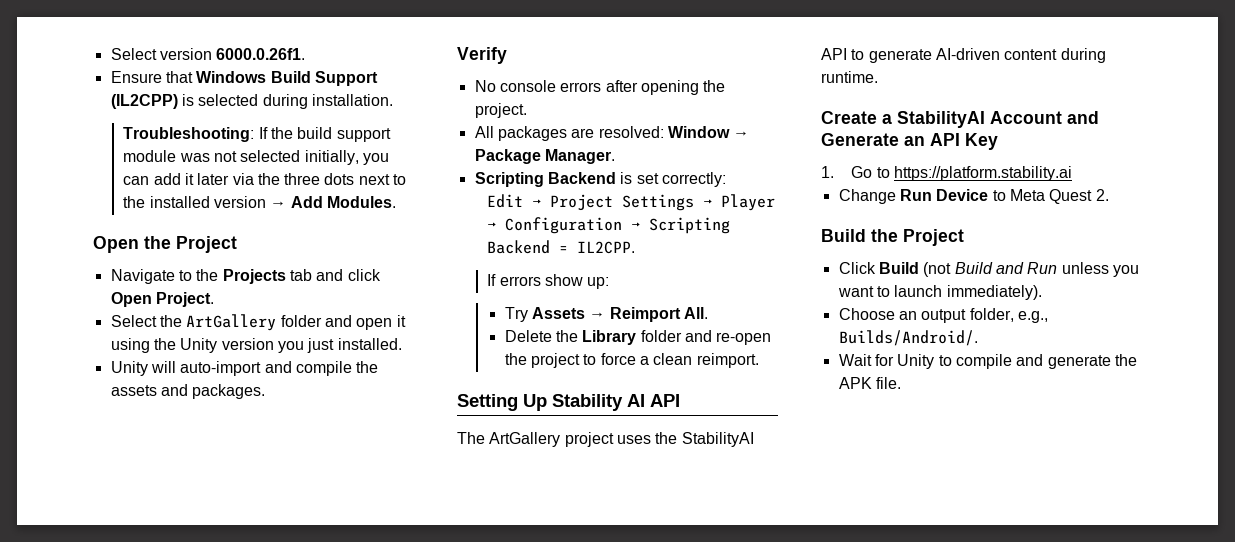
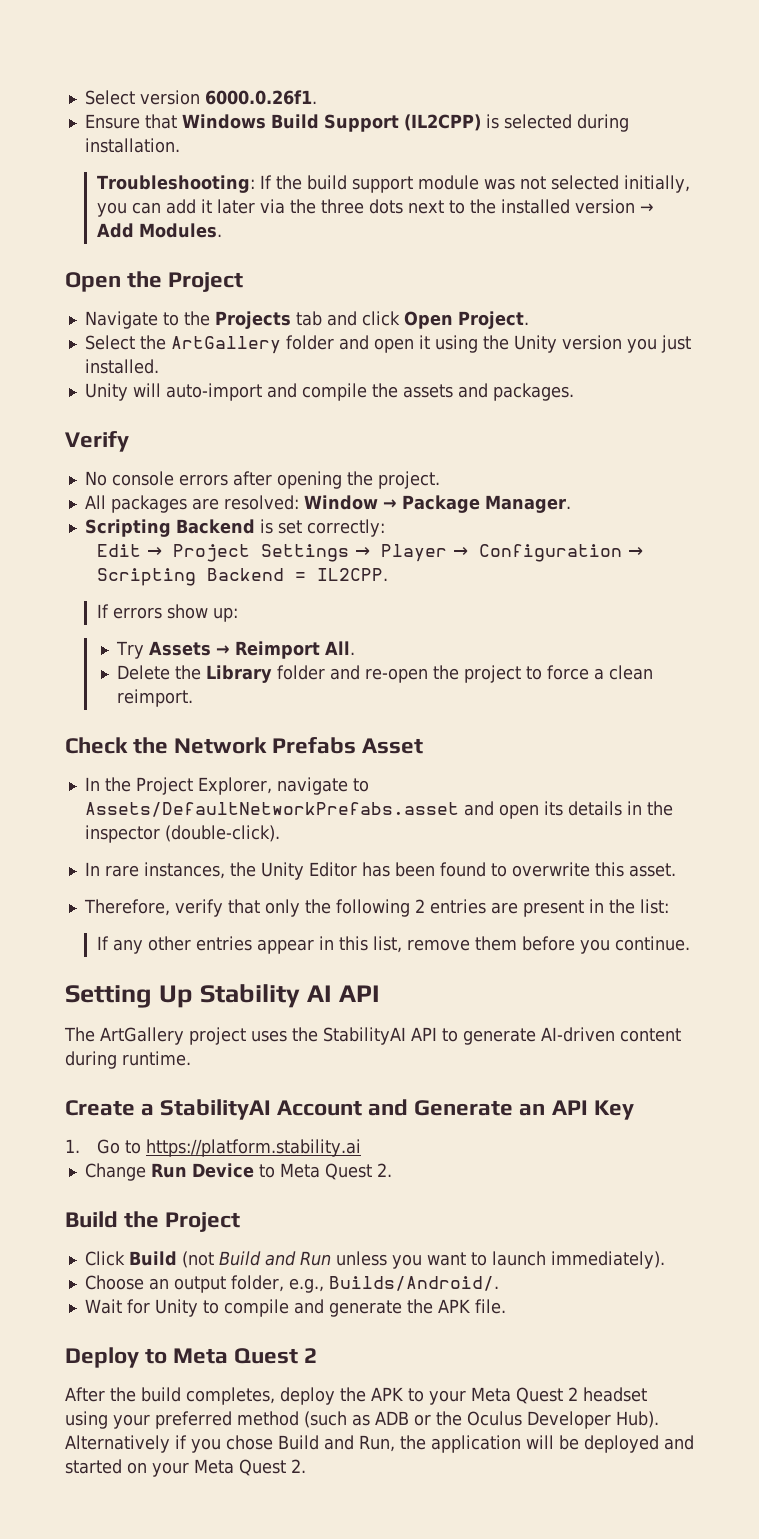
+ Check the Network Prefabs Asset
+ In the Project Explorer, navigate to Assets/DefaultNetworkPrefabs.asset and open its details in the inspector (double-click).
+ In rare instances, the Unity Editor has been found to overwrite this asset.
+ Therefore, verify that only the following 2 entries are present in the list:
+ If any other entries appear in this list, remove them before you continue.
+ Deploy to Meta Quest 2
+ After the build completes, deploy the APK to your Meta Quest 2 headset using your preferred method (such as ADB or the Oculus Developer Hub). Alternatively if you chose Build and Run, the application will be deployed and started on your Meta Quest 2.

